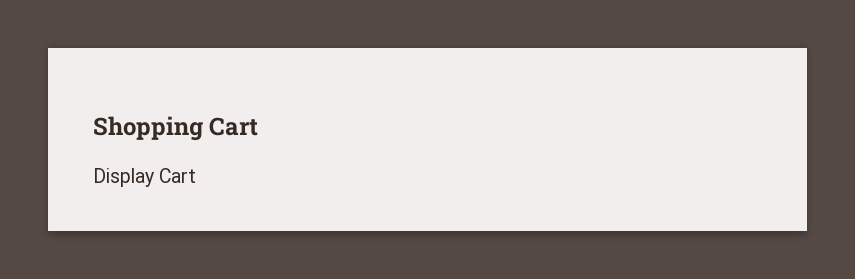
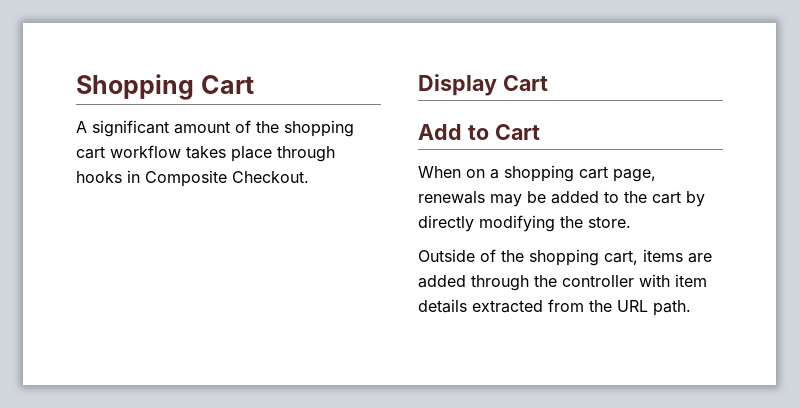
+ A significant amount of the shopping cart workflow takes place through hooks in Composite Checkout.
  Display Cart
+ Add to Cart
+ When on a shopping cart page, renewals may be added to the cart by directly modifying the store.
+ Outside of the shopping cart, items are added through the controller with item details extracted from the URL path.

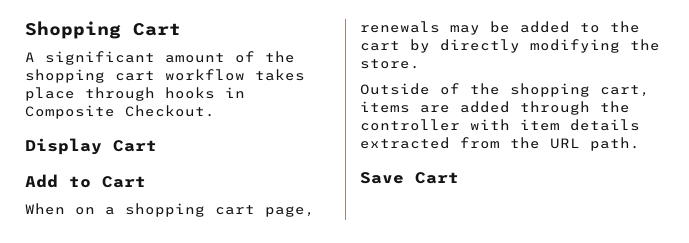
+ Save Cart

